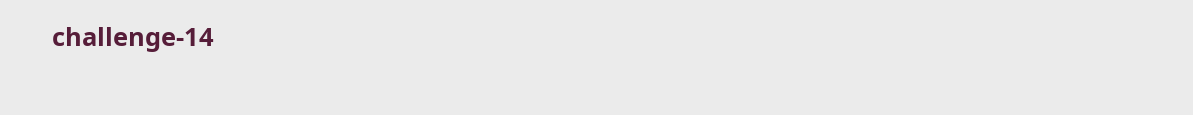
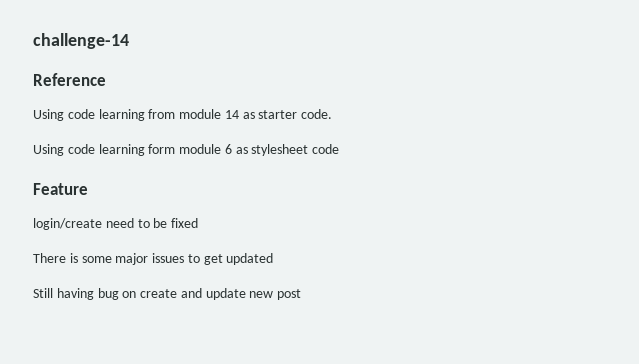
+ Reference
+ Using code learning from module 14 as starter code.
+ Using code learning form module 6 as stylesheet code
+ Feature
+ login/create need to be fixed
+ There is some major issues to get updated
+ Still having bug on create and update new post

